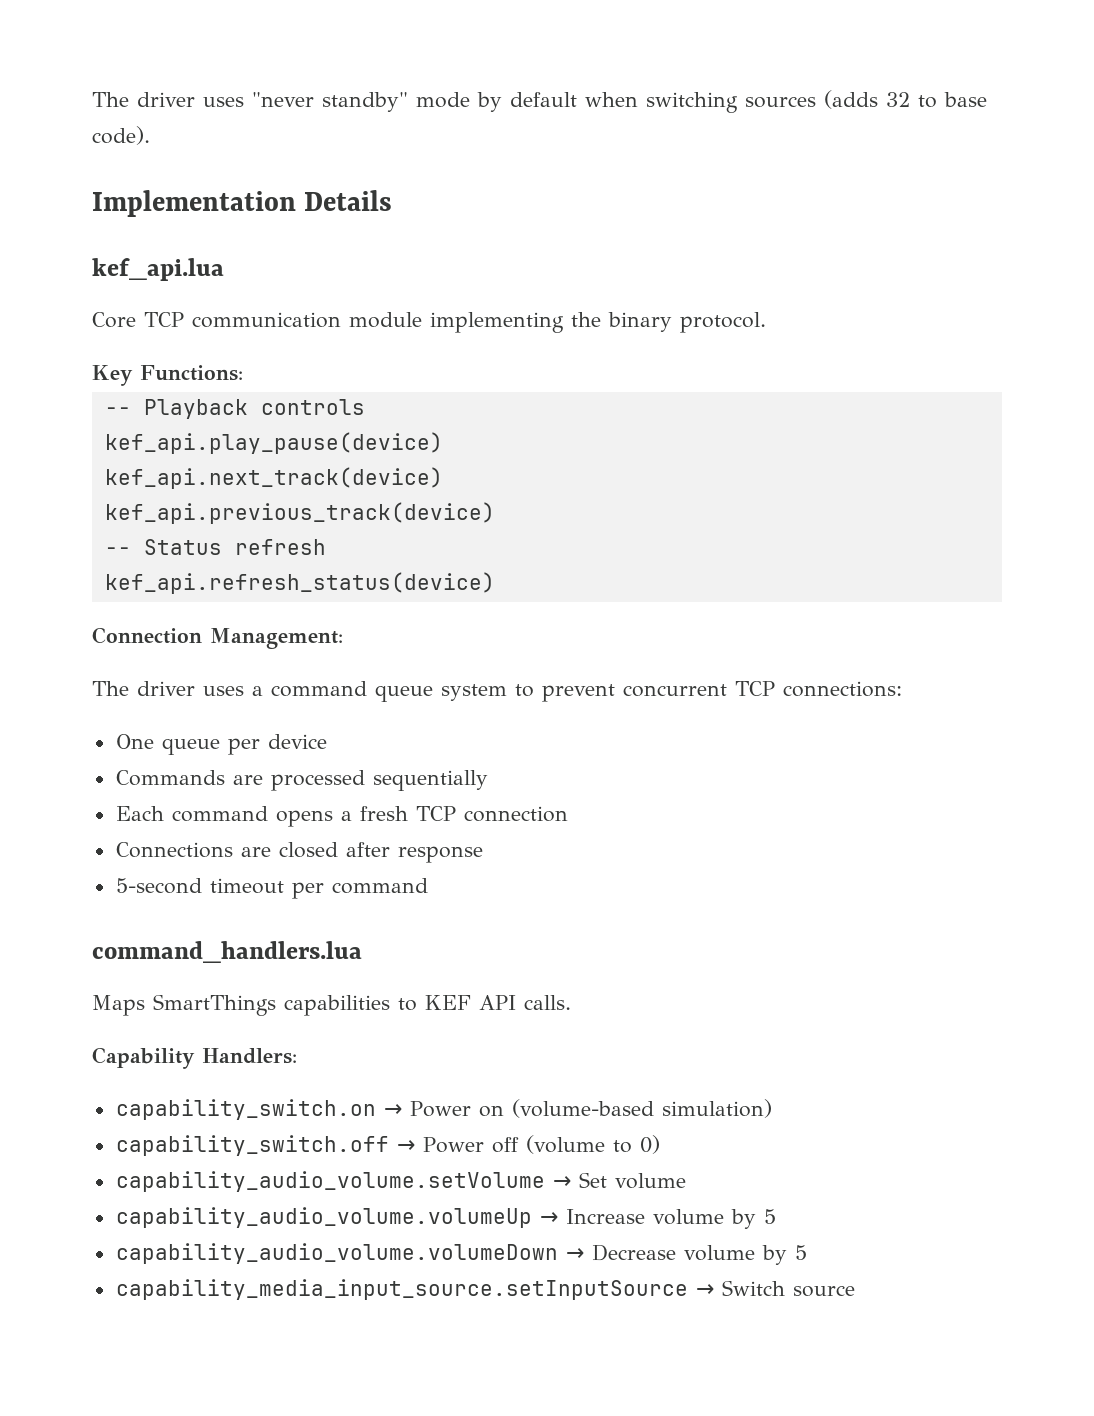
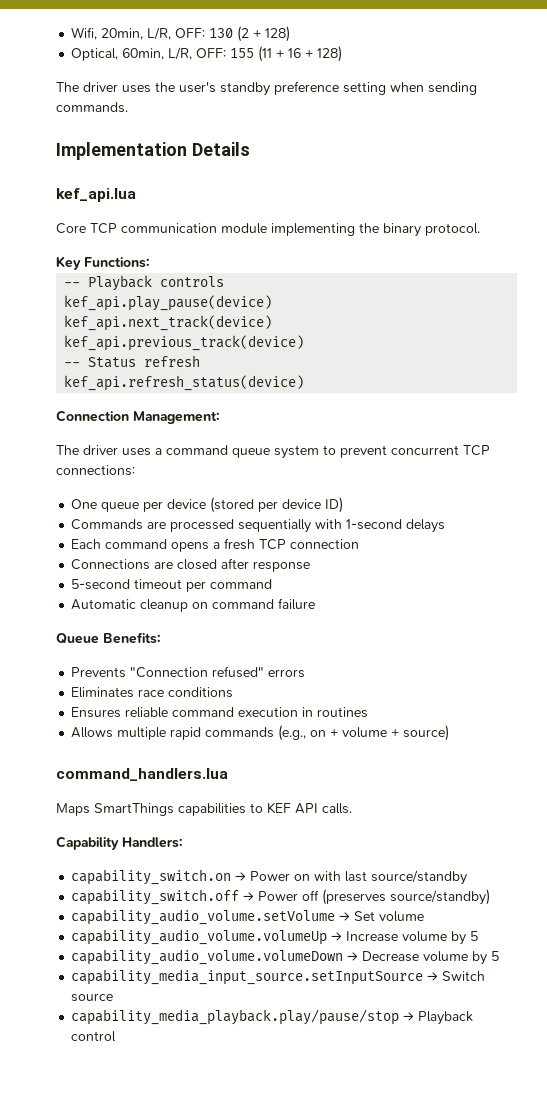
- The driver uses "never standby" mode by default when switching sources (adds 32 to base code).
+ Wifi, 20min, L/R, OFF: 130 (2 + 128)
+ Optical, 60min, L/R, OFF: 155 (11 + 16 + 128)
+ The driver uses the user's standby preference setting when sending commands.
- One queue per device
+ One queue per device (stored per device ID)
- Commands are processed sequentially
+ Commands are processed sequentially with 1-second delays
+ Automatic cleanup on command failure
+ Queue Benefits:
+ Prevents "Connection refused" errors
+ Eliminates race conditions
+ Ensures reliable command execution in routines
+ Allows multiple rapid commands (e.g., on + volume + source)
- capability_switch.on → Power on (volume-based simulation)
+ capability_switch.on → Power on with last source/standby
- capability_switch.off → Power off (volume to 0)
+ capability_switch.off → Power off (preserves source/standby)
+ capability_media_playback.play/pause/stop → Playback control

